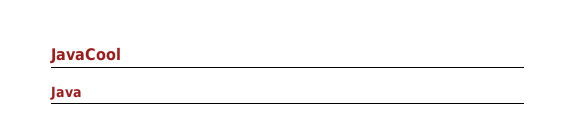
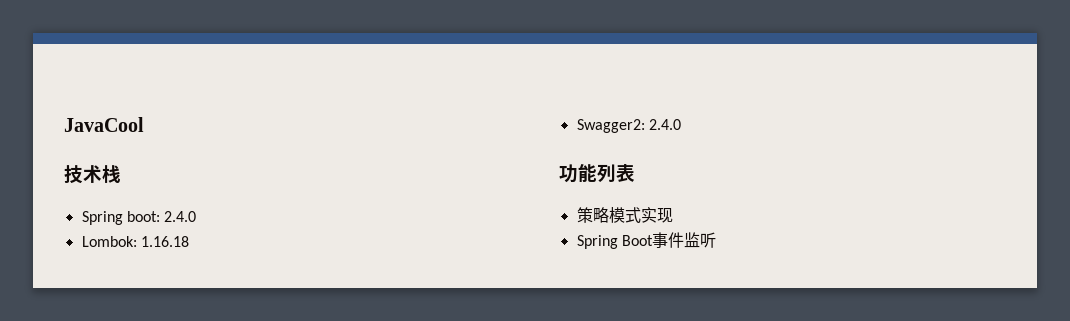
- Java
+ 技术栈
+ Spring boot: 2.4.0
+ Lombok: 1.16.18
+ Swagger2: 2.4.0
+ 功能列表
+ 策略模式实现
+ Spring Boot事件监听

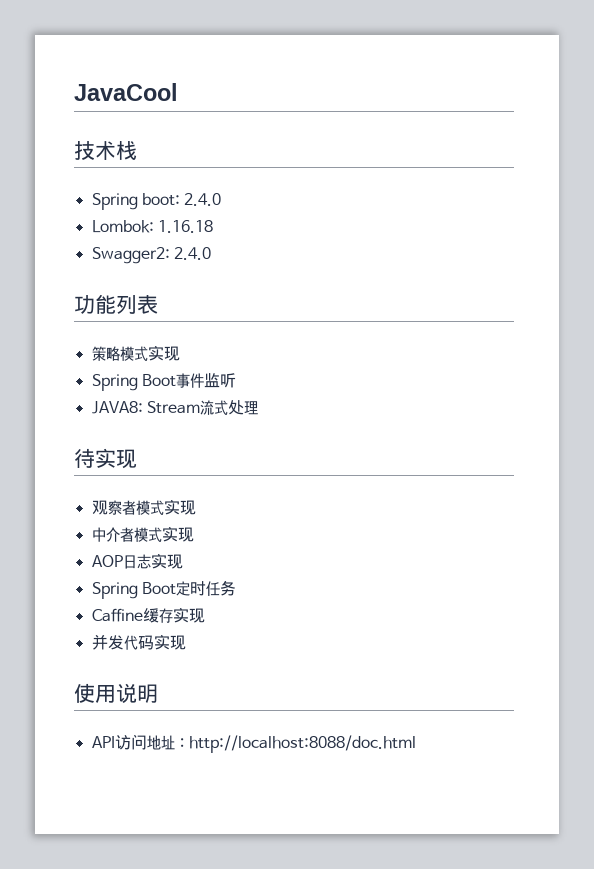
+ JAVA8: Stream流式处理
+ 待实现
+ 观察者模式实现
+ 中介者模式实现
+ AOP日志实现
+ Spring Boot定时任务
+ Caffine缓存实现
+ 并发代码实现
+ 使用说明
+ API访问地址：http://localhost:8088/doc.html

